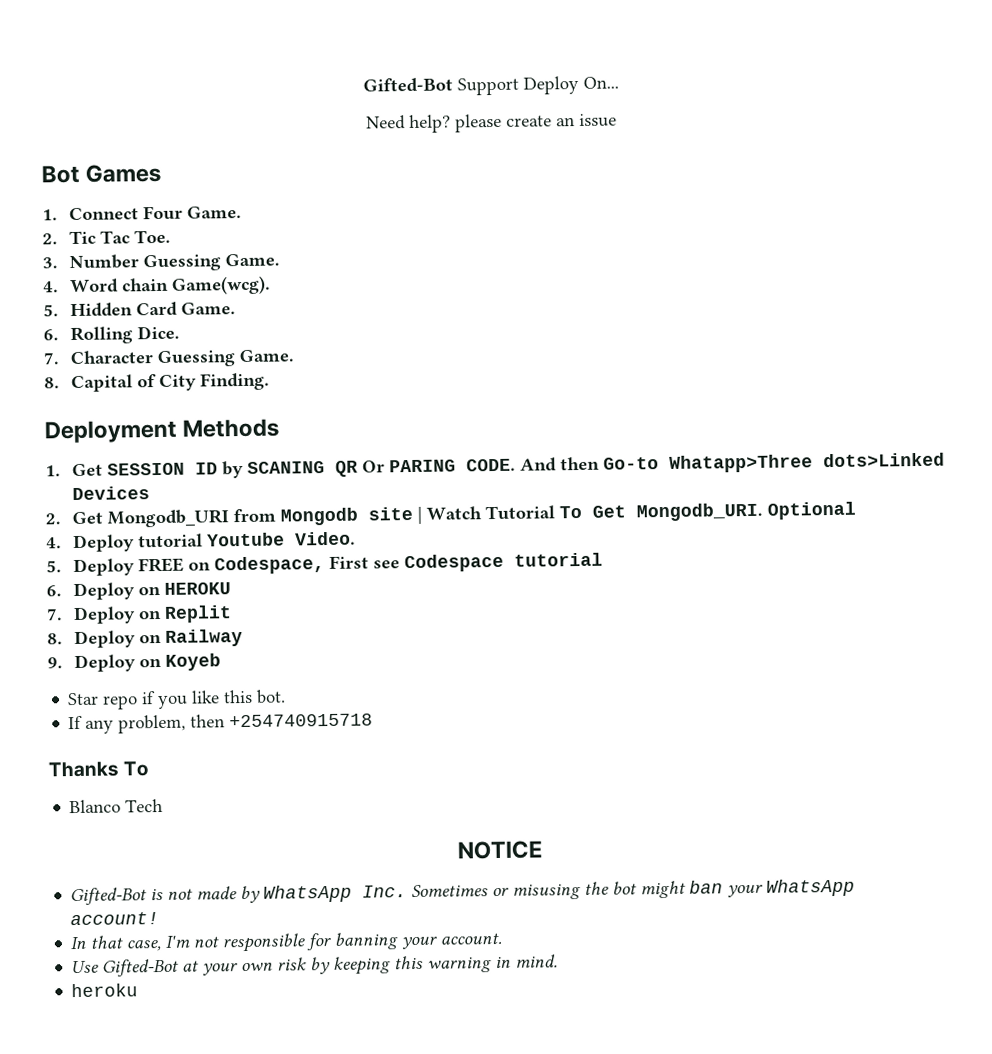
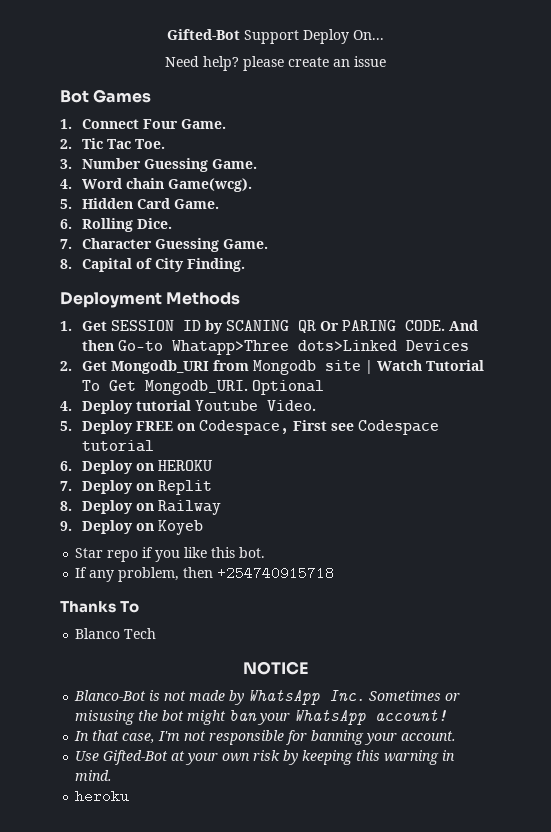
- Gifted-Bot is not made by WhatsApp Inc. Sometimes or misusing the bot might ban your WhatsApp account!
+ Blanco-Bot is not made by WhatsApp Inc. Sometimes or misusing the bot might ban your WhatsApp account!

